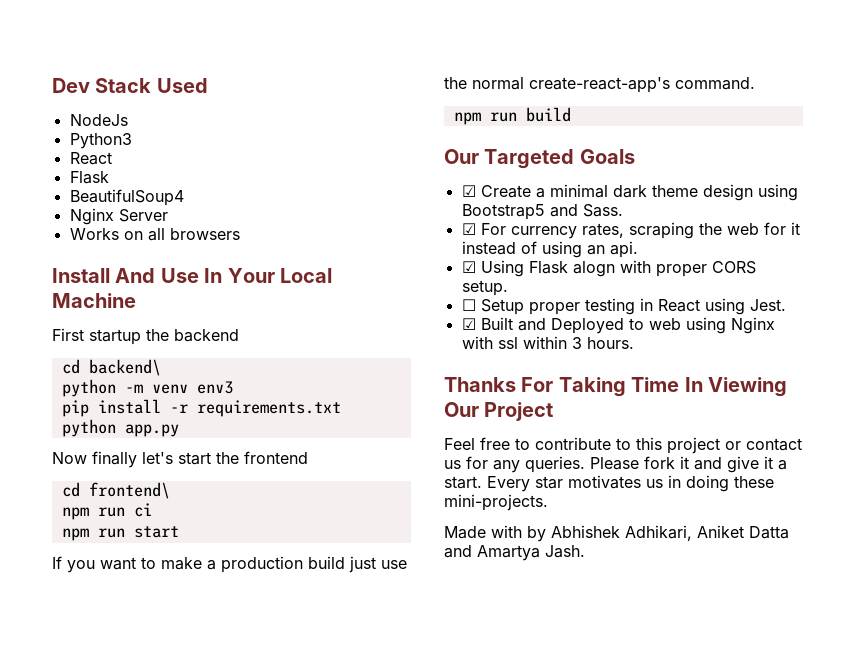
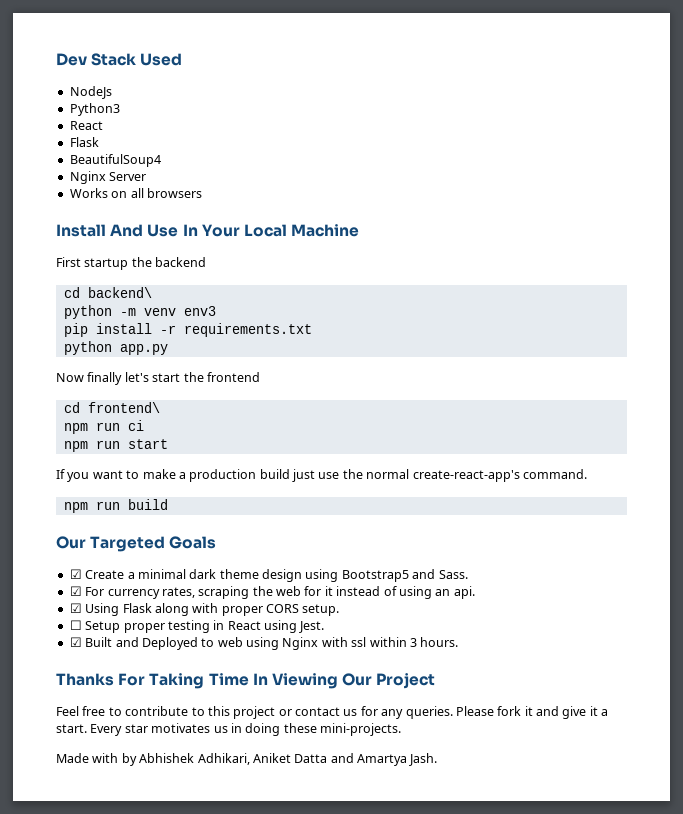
- ☑ Using Flask alogn with proper CORS setup.
+ ☑ Using Flask along with proper CORS setup.

